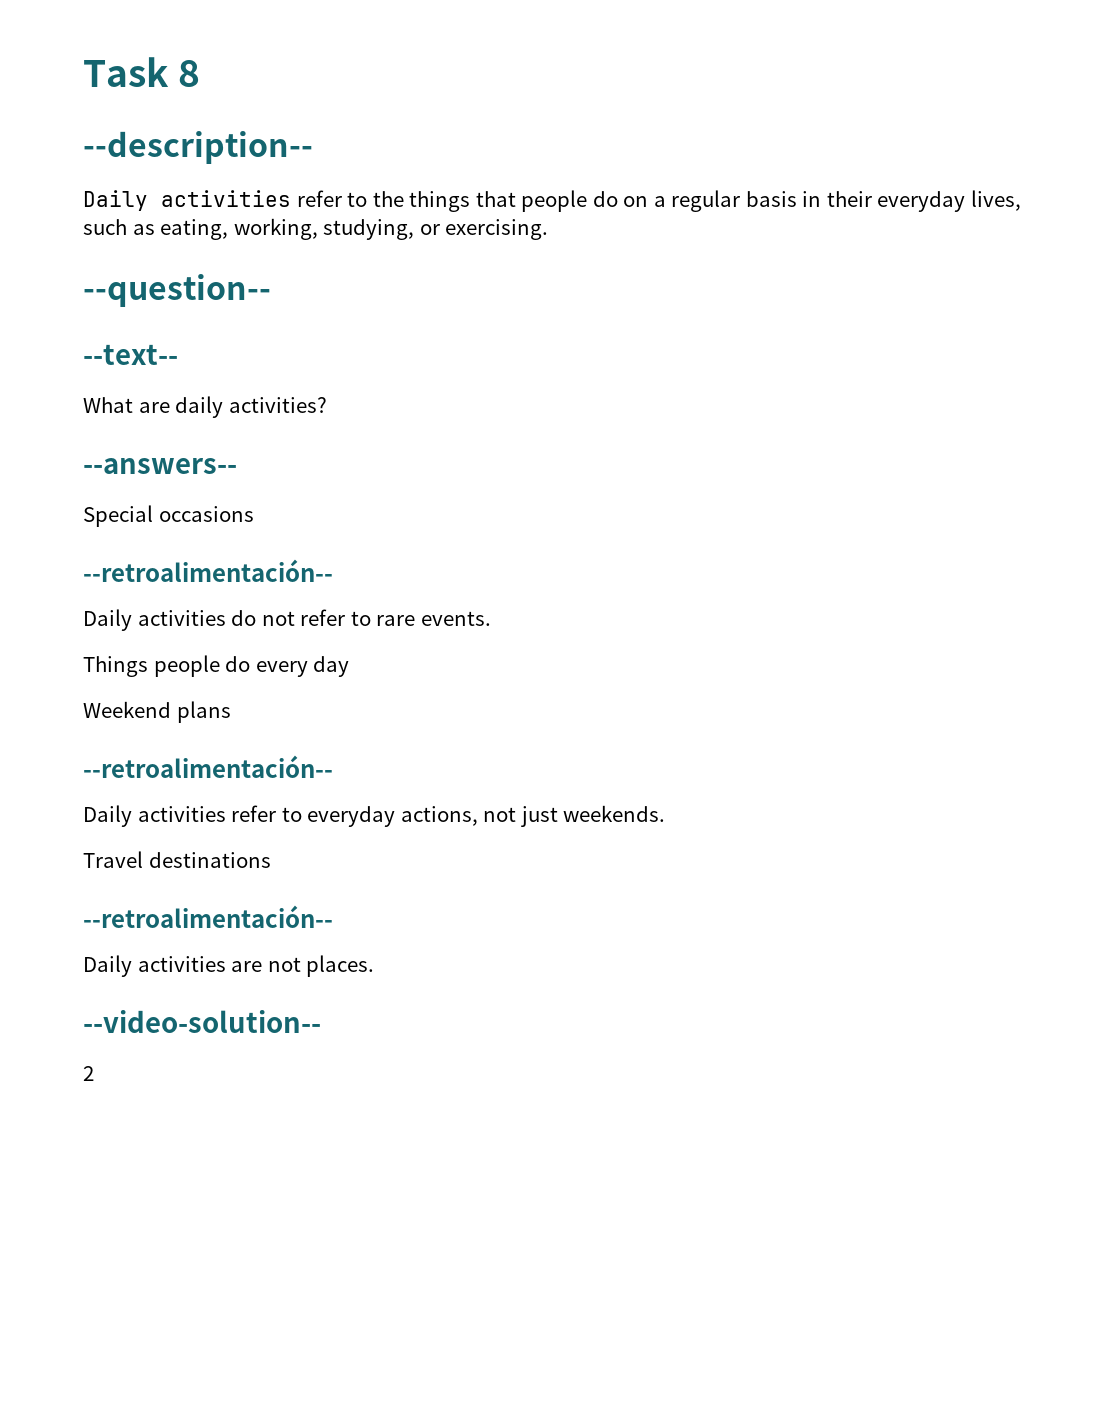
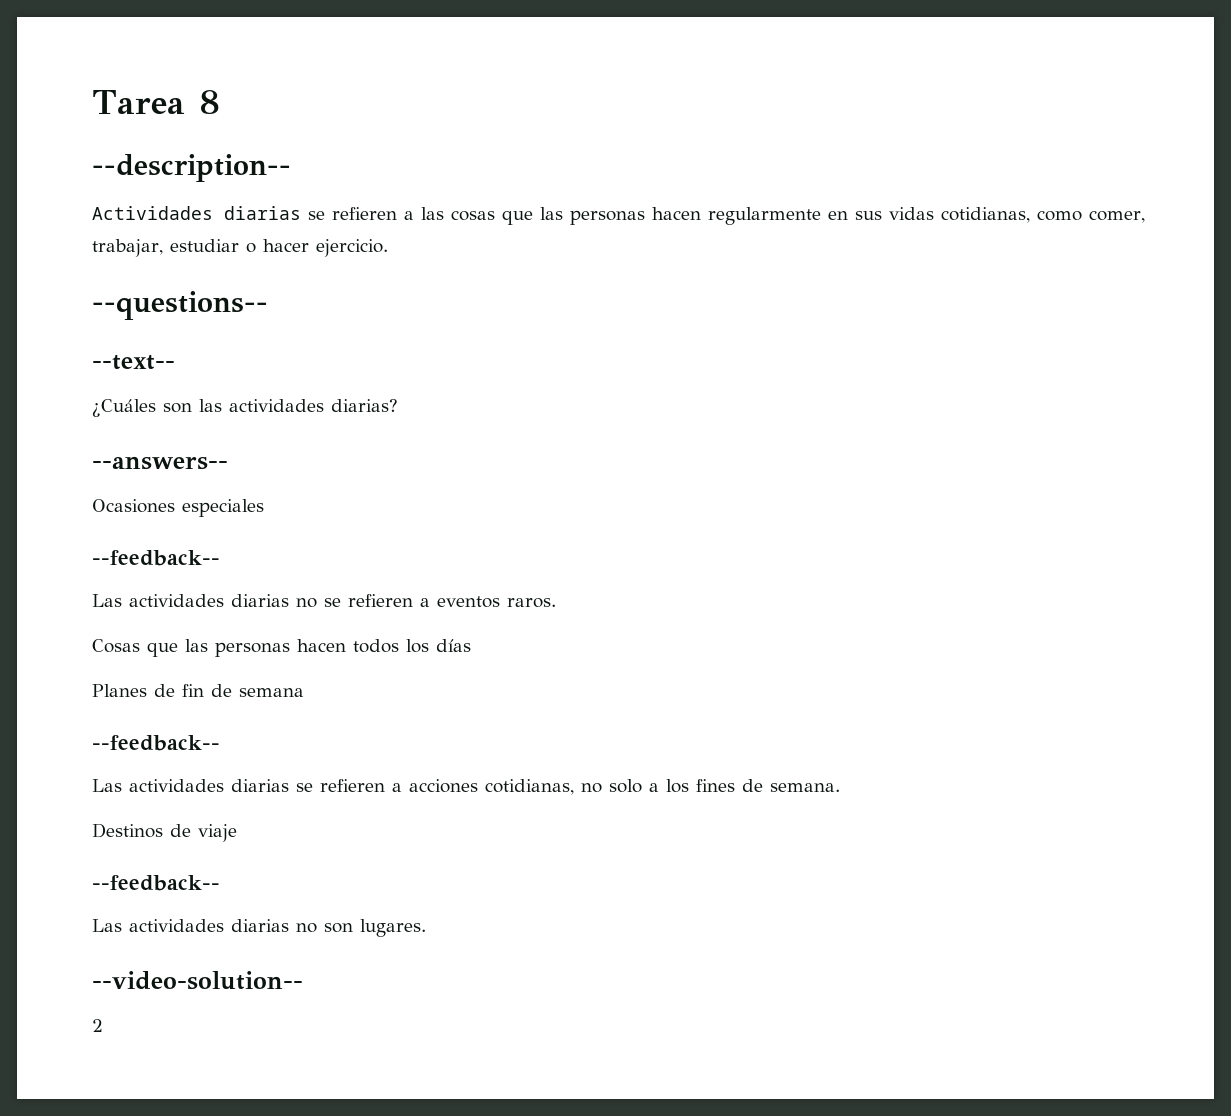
- Task 8
+ Tarea 8
- Daily activities refer to the things that people do on a regular basis in their everyday lives, such as eating, working, studying, or exercising.
- --question--
+ Actividades diarias se refieren a las cosas que las personas hacen regularmente en sus vidas cotidianas, como comer, trabajar, estudiar o hacer ejercicio.
+ --questions--
  --text--
- What are daily activities?
+ ¿Cuáles son las actividades diarias?
  --answers--
- Special occasions
- --retroalimentación--
- Daily activities do not refer to rare events.
- Things people do every day
- Weekend plans
- --retroalimentación--
- Daily activities refer to everyday actions, not just weekends.
- Travel destinations
- --retroalimentación--
- Daily activities are not places.
+ Ocasiones especiales
+ --feedback--
+ Las actividades diarias no se refieren a eventos raros.
+ Cosas que las personas hacen todos los días
+ Planes de fin de semana
+ --feedback--
+ Las actividades diarias se refieren a acciones cotidianas, no solo a los fines de semana.
+ Destinos de viaje
+ --feedback--
+ Las actividades diarias no son lugares.

